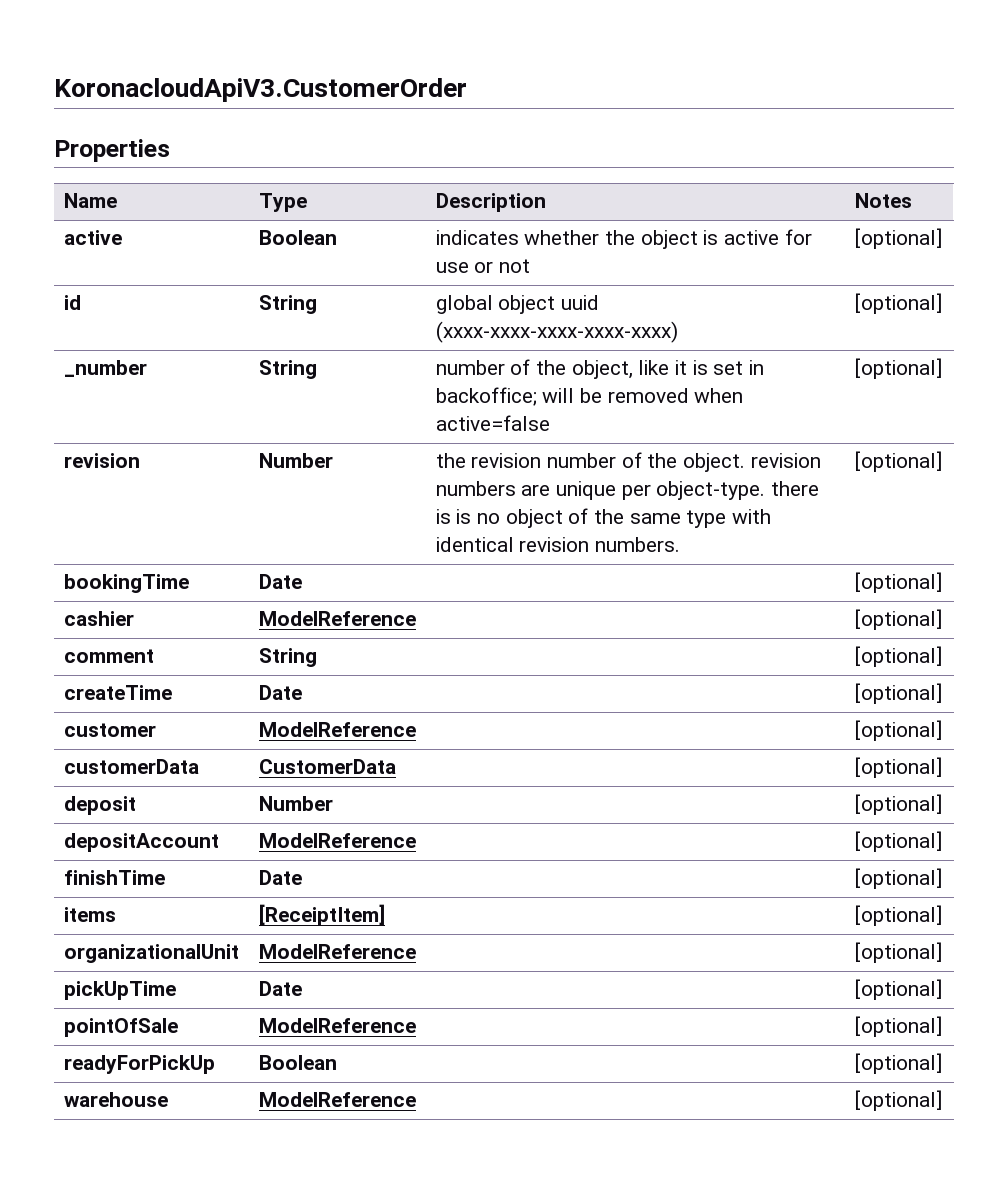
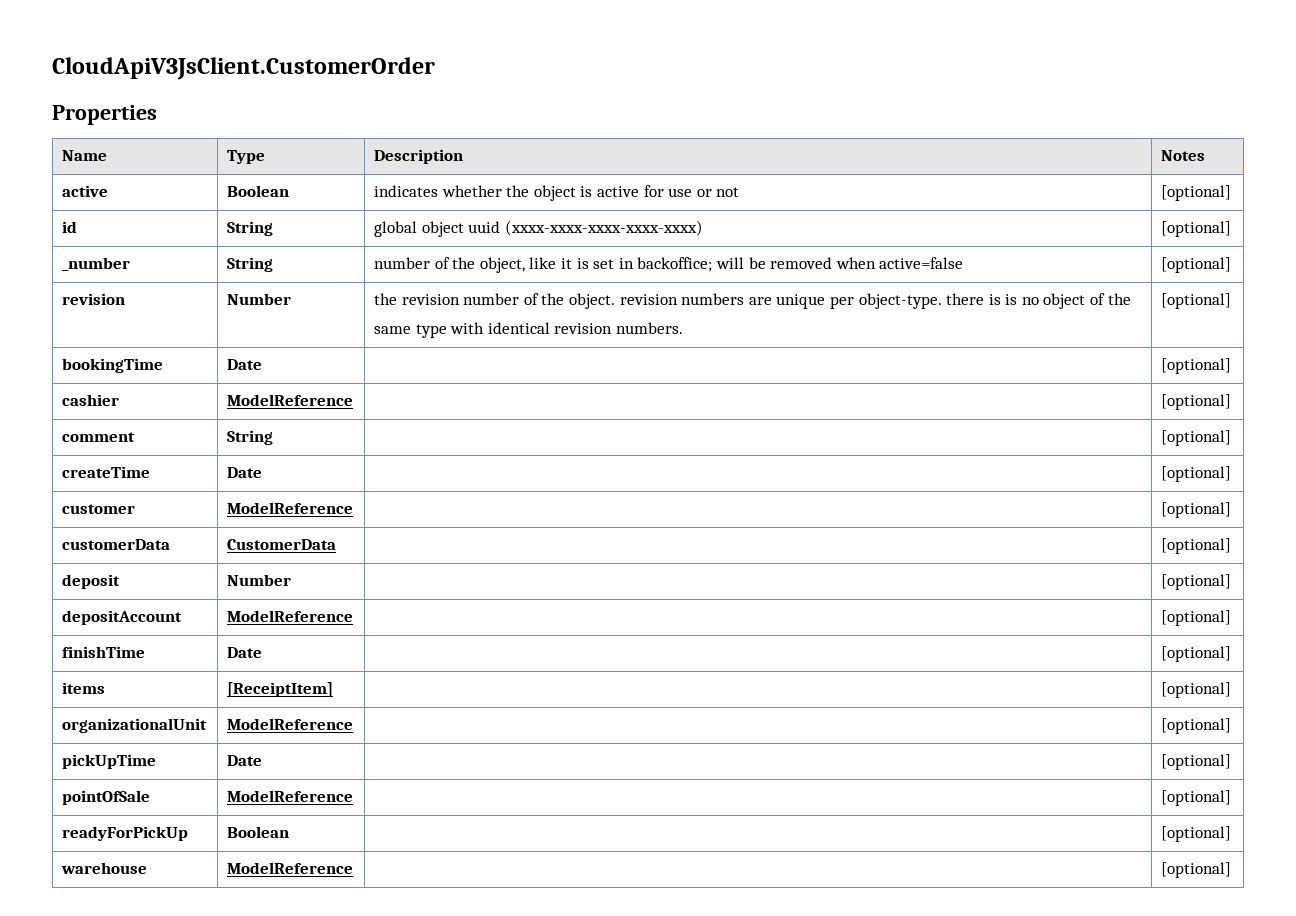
- KoronacloudApiV3.CustomerOrder
+ CloudApiV3JsClient.CustomerOrder

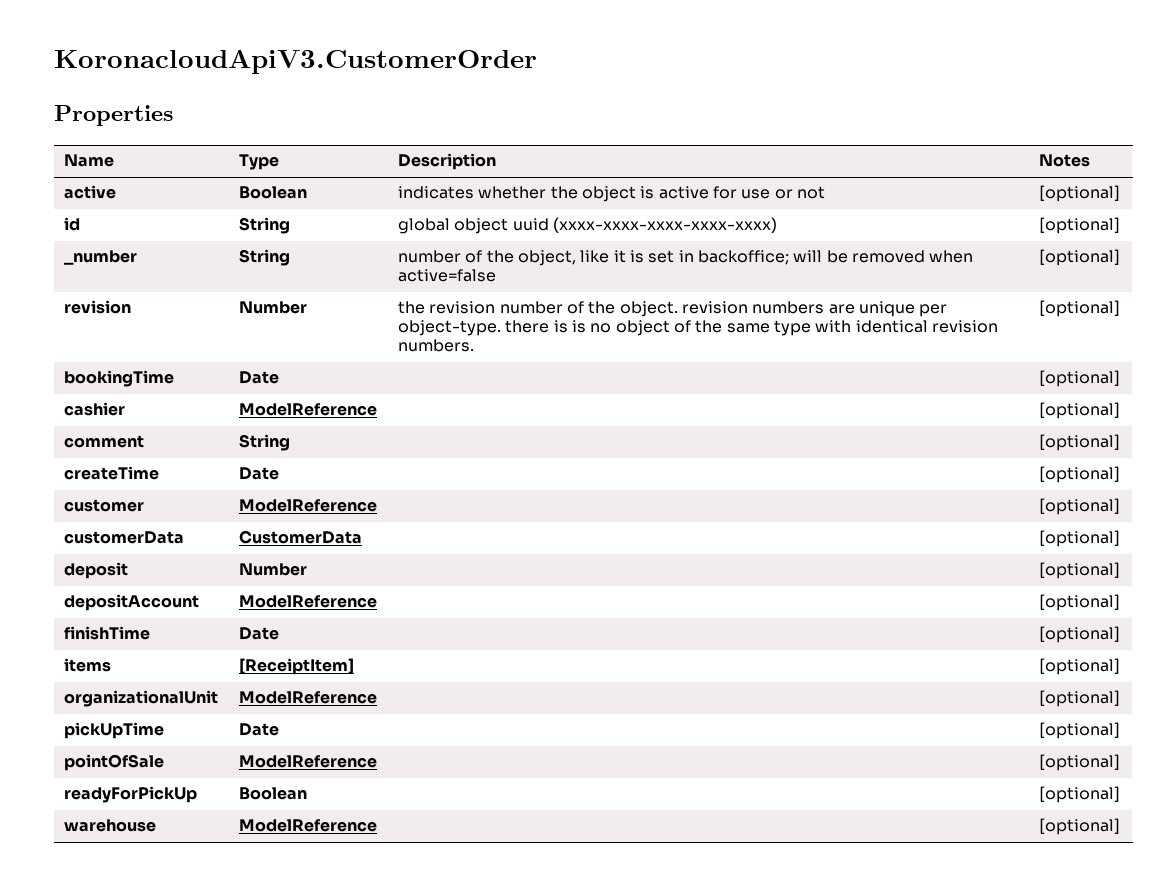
- CloudApiV3JsClient.CustomerOrder
+ KoronacloudApiV3.CustomerOrder

